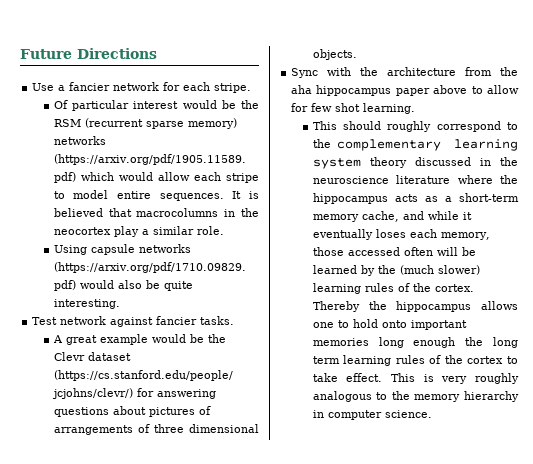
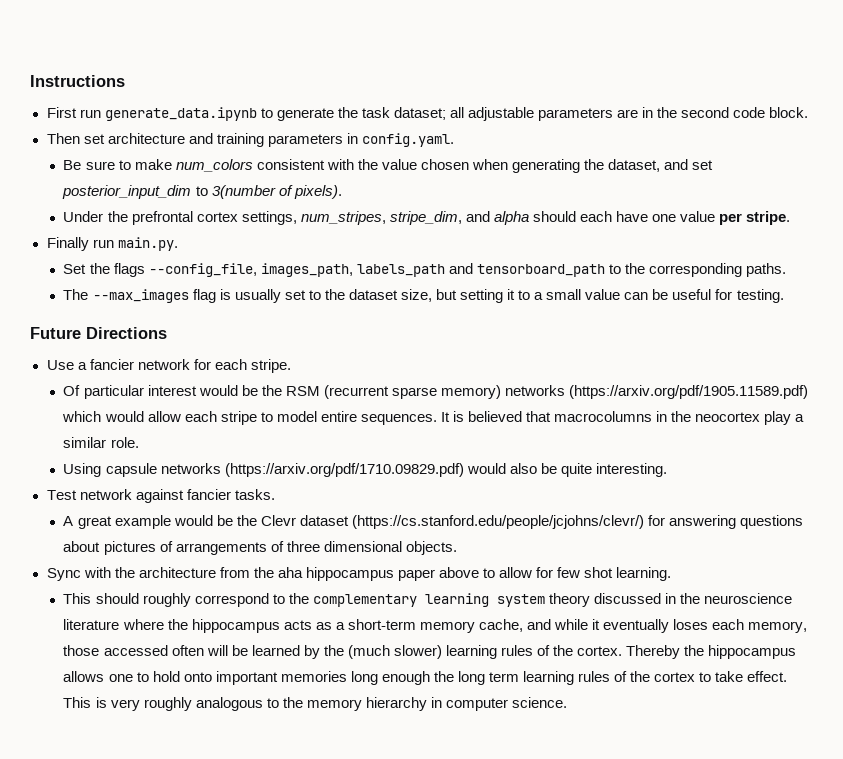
+ Instructions
+ First run generate_data.ipynb to generate the task dataset; all adjustable parameters are in the second code block.
+ Then set architecture and training parameters in config.yaml.
+ Be sure to make num_colors consistent with the value chosen when generating the dataset, and set posterior_input_dim to 3(number of pixels).
+ Under the prefrontal cortex settings, num_stripes, stripe_dim, and alpha should each have one value per stripe.
+ Finally run main.py.
+ Set the flags --config_file, images_path, labels_path and tensorboard_path to the corresponding paths.
+ The --max_images flag is usually set to the dataset size, but setting it to a small value can be useful for testing.

